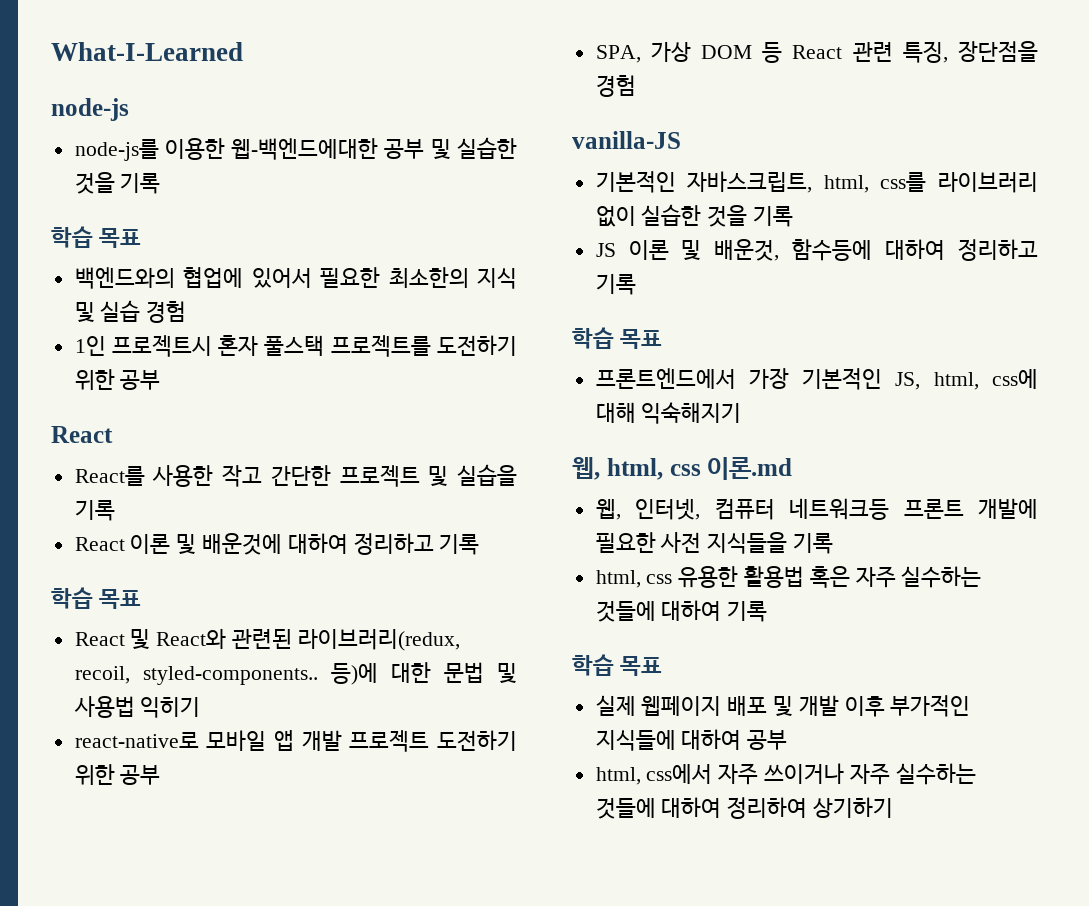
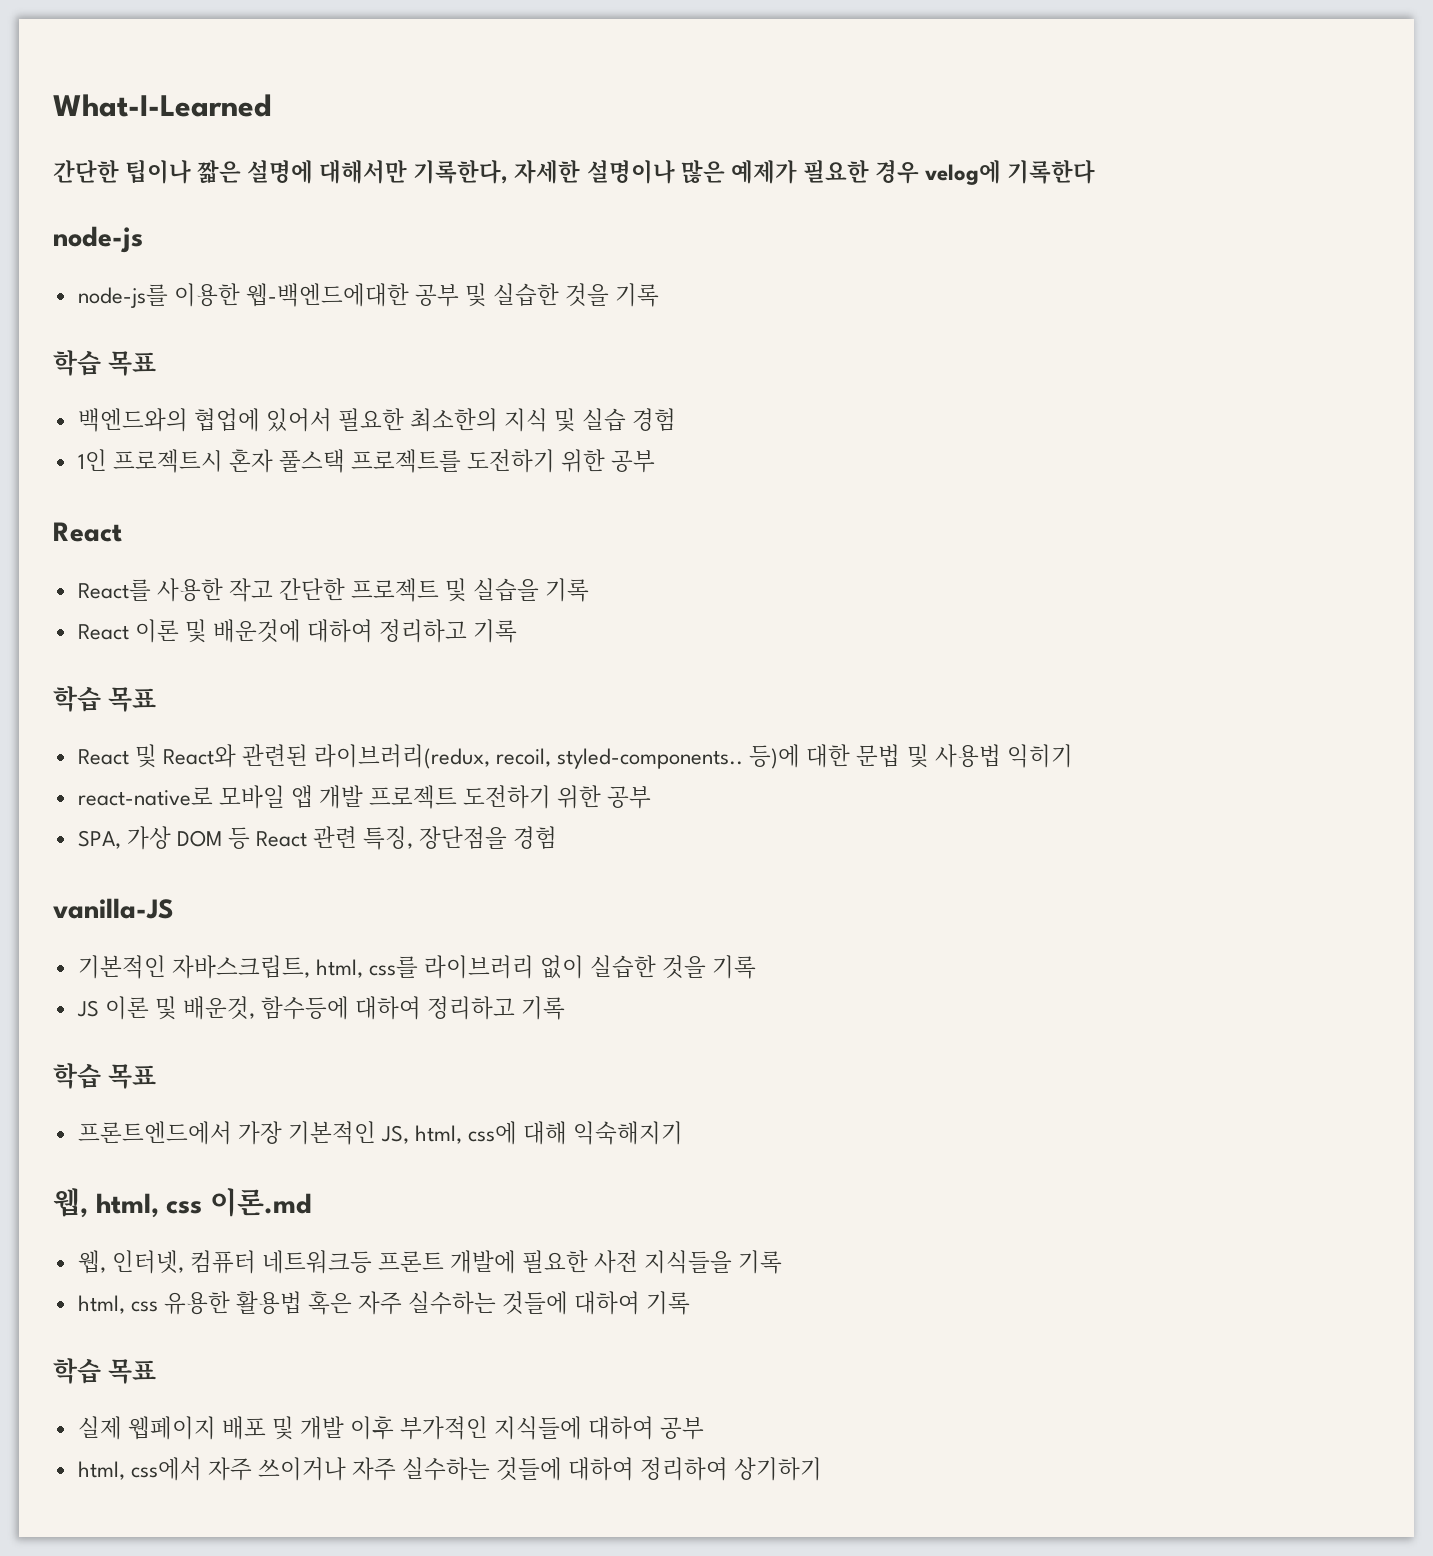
+ 간단한 팁이나 짧은 설명에 대해서만 기록한다, 자세한 설명이나 많은 예제가 필요한 경우 velog에 기록한다

